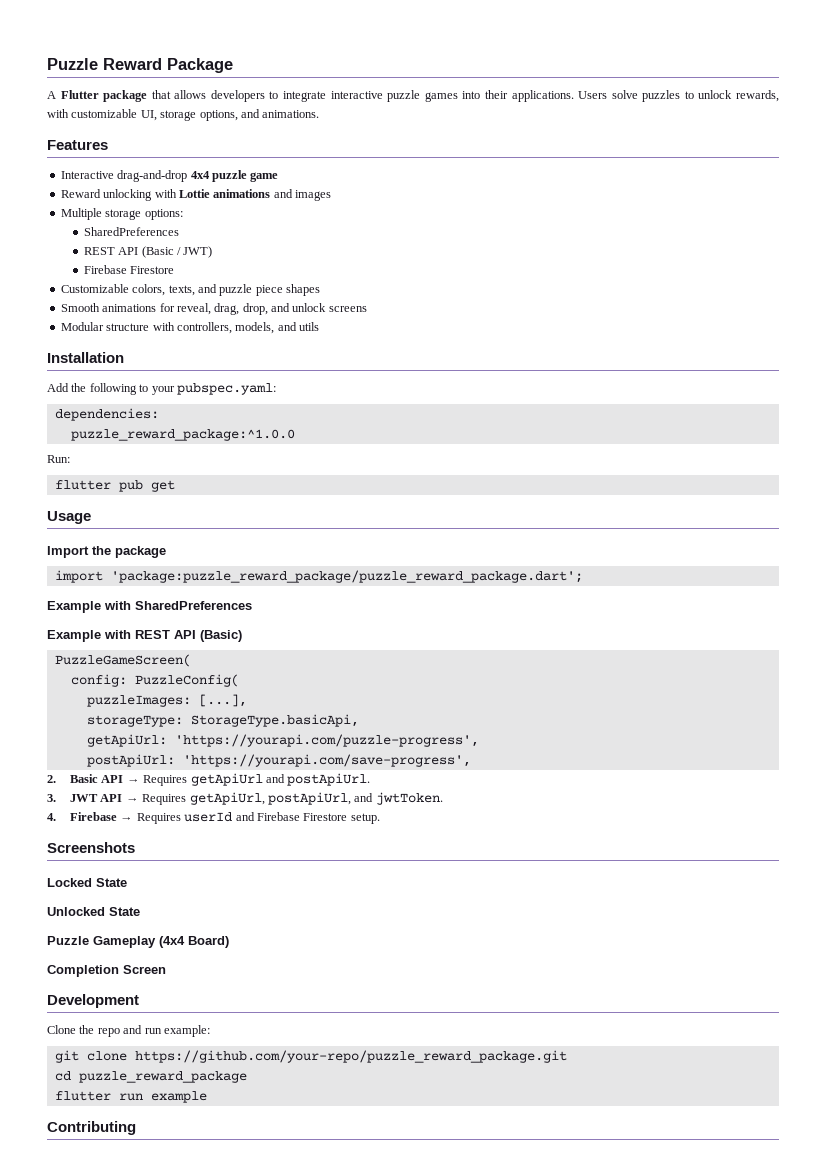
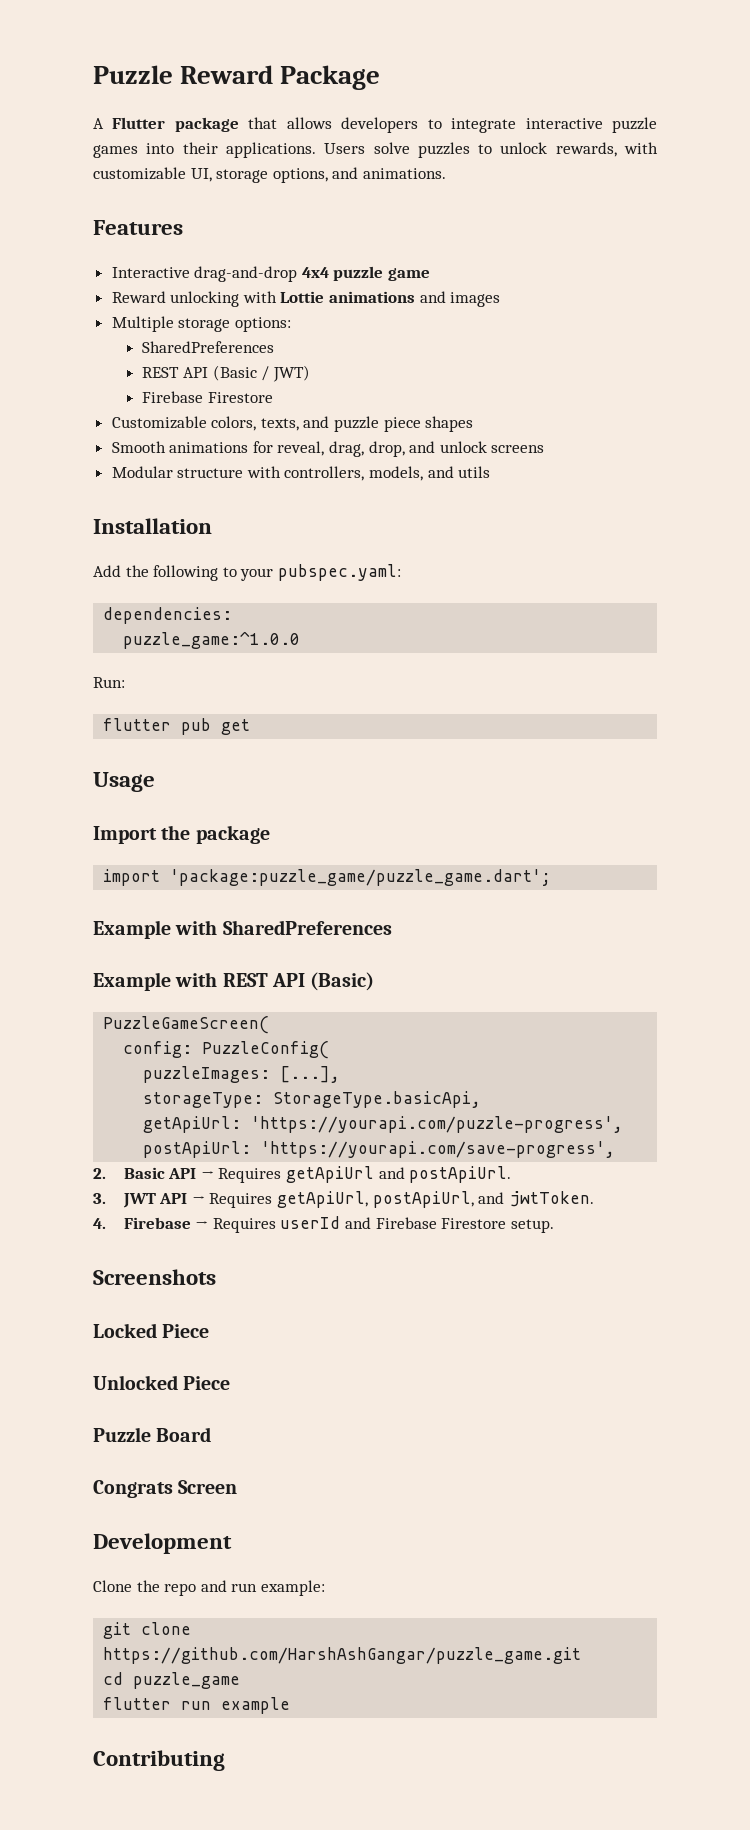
- puzzle_reward_package:^1.0.0
+ puzzle_game:^1.0.0
- import 'package:puzzle_reward_package/puzzle_reward_package.dart';
+ import 'package:puzzle_game/puzzle_game.dart';
- Locked State
+ Locked Piece
- Unlocked State
- Puzzle Gameplay (4x4 Board)
- Completion Screen
+ Unlocked Piece
+ Puzzle Board
+ Congrats Screen
- git clone https://github.com/your-repo/puzzle_reward_package.git
+ git clone https://github.com/HarshAshGangar/puzzle_game.git
- cd puzzle_reward_package
+ cd puzzle_game

